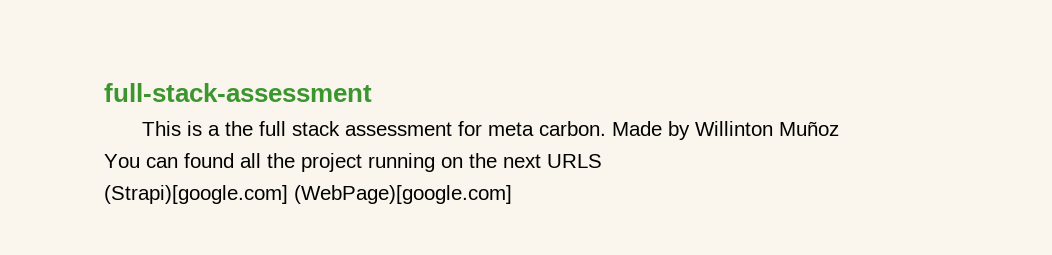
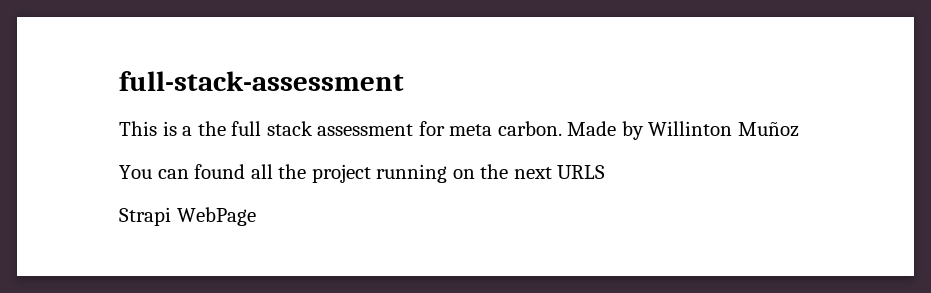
- (Strapi)[google.com] (WebPage)[google.com]
+ Strapi WebPage

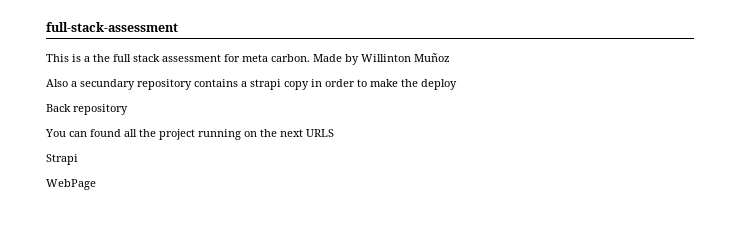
+ Also a secundary repository contains a strapi copy in order to make the deploy
+ Back repository
- Strapi WebPage
+ Strapi
+ WebPage

